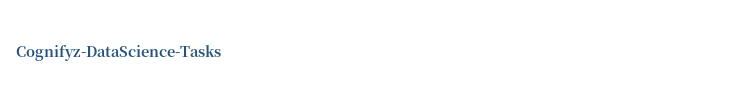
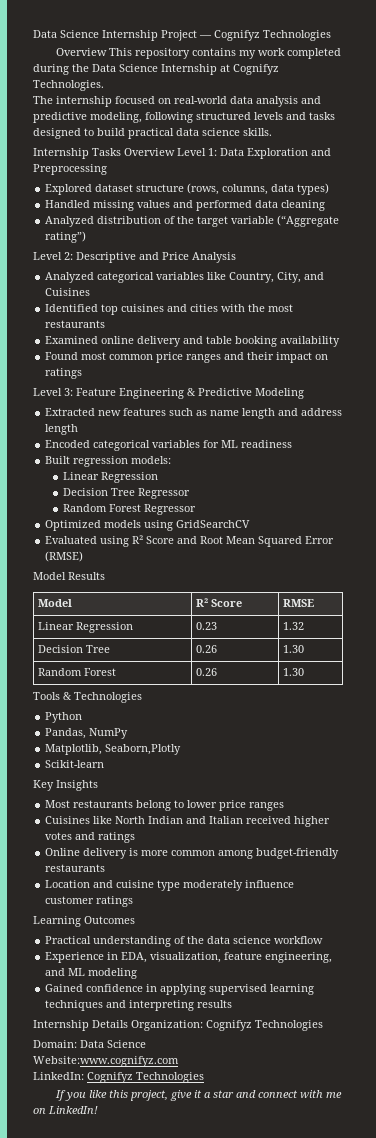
- Cognifyz-DataScience-Tasks
+ Data Science Internship Project — Cognifyz Technologies
+ Overview This repository contains my work completed during the Data Science Internship at Cognifyz Technologies.
+ The internship focused on real-world data analysis and predictive modeling, following structured levels and tasks designed to build practical data science skills.
+ Internship Tasks Overview Level 1: Data Exploration and Preprocessing
+ Explored dataset structure (rows, columns, data types)
+ Handled missing values and performed data cleaning
+ Analyzed distribution of the target variable (“Aggregate rating”)
+ Level 2: Descriptive and Price Analysis
+ Analyzed categorical variables like Country, City, and Cuisines
+ Identified top cuisines and cities with the most restaurants
+ Examined online delivery and table booking availability
+ Found most common price ranges and their impact on ratings
+ Level 3: Feature Engineering & Predictive Modeling
+ Extracted new features such as name length and address length
+ Encoded categorical variables for ML readiness
+ Built regression models:
+ Linear Regression
+ Decision Tree Regressor
+ Random Forest Regressor
+ Optimized models using GridSearchCV
+ Evaluated using R² Score and Root Mean Squared Error (RMSE)
+ Model Results
+ Model | R² Score | RMSE
+ Linear Regression | 0.23 | 1.32
+ Decision Tree | 0.26 | 1.30
+ Random Forest | 0.26 | 1.30
+ Tools & Technologies
+ Python
+ Pandas, NumPy
+ Matplotlib, Seaborn,Plotly
+ Scikit-learn
+ Key Insights
+ Most restaurants belong to lower price ranges
+ Cuisines like North Indian and Italian received higher votes and ratings
+ Online delivery is more common among budget-friendly restaurants
+ Location and cuisine type moderately influence customer ratings
+ Learning Outcomes
+ Practical understanding of the data science workflow
+ Experience in EDA, visualization, feature engineering, and ML modeling
+ Gained confidence in applying supervised learning techniques and interpreting results
+ Internship Details Organization: Cognifyz Technologies
+ Domain: Data Science
+ Website:www.cognifyz.com
+ LinkedIn: Cognifyz Technologies
+ If you like this project, give it a star and connect with me on LinkedIn!

